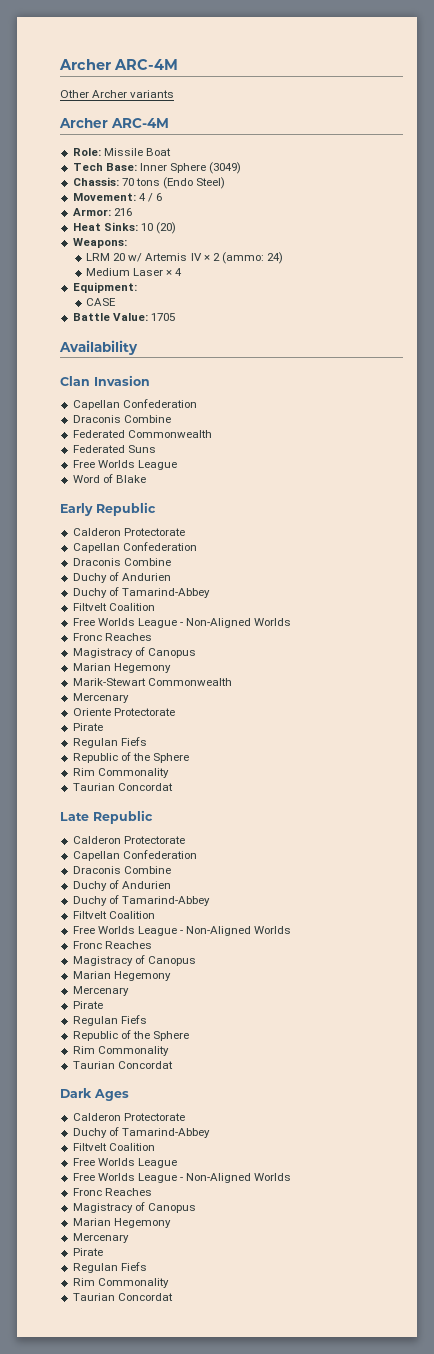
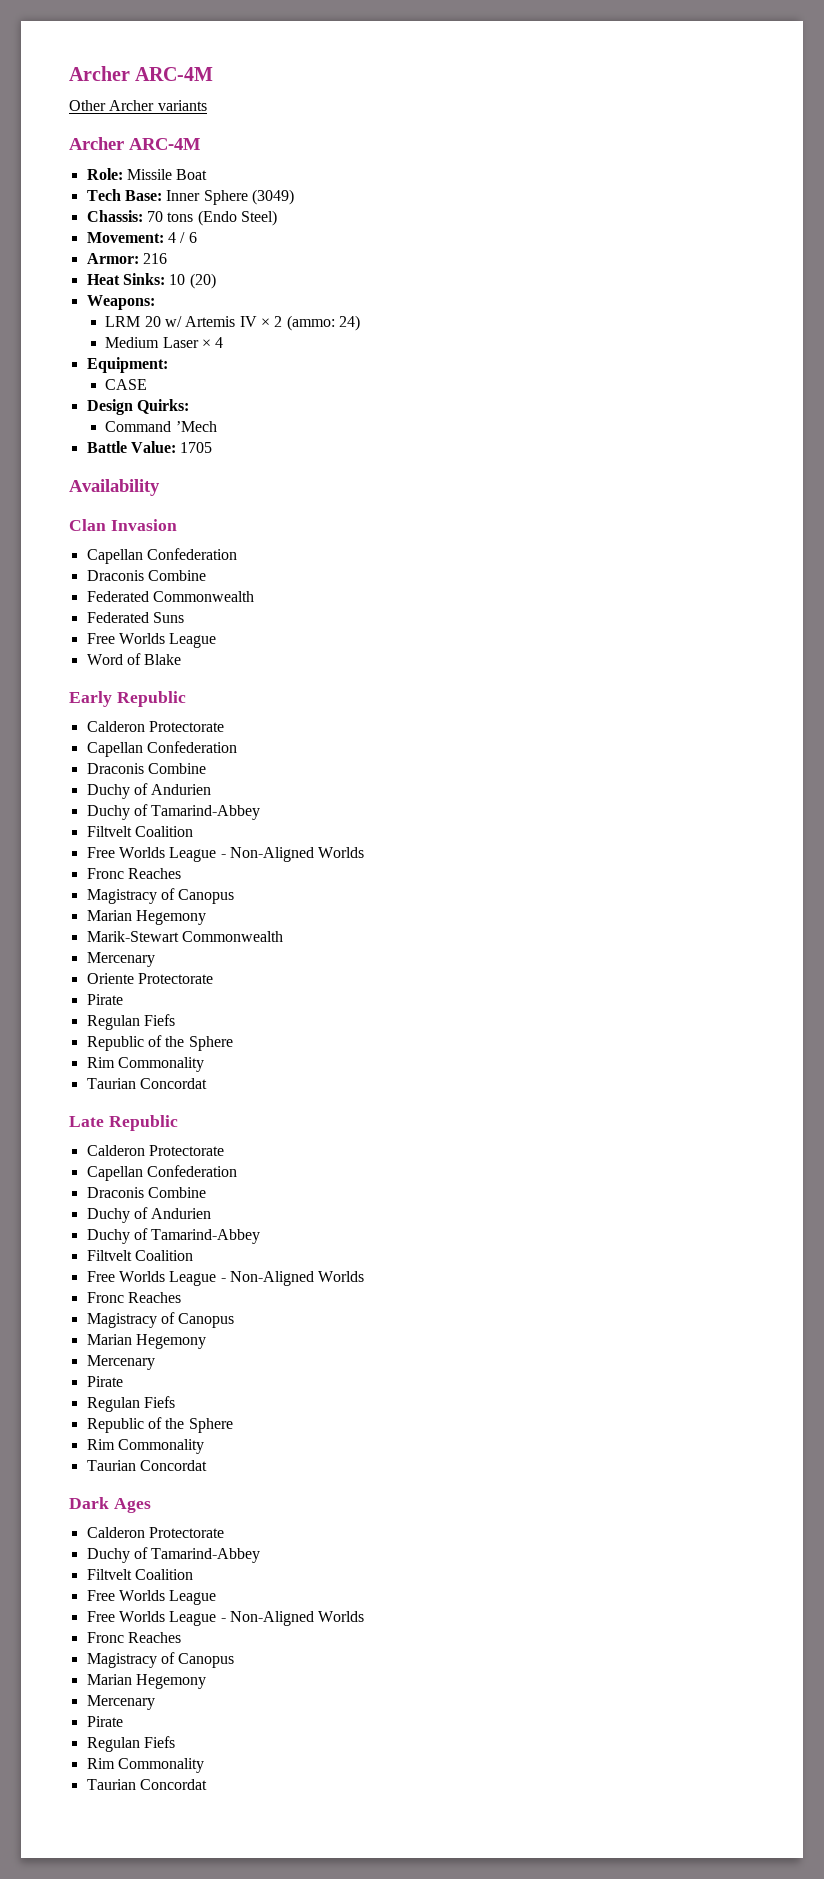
+ Design Quirks:
+ Command ’Mech

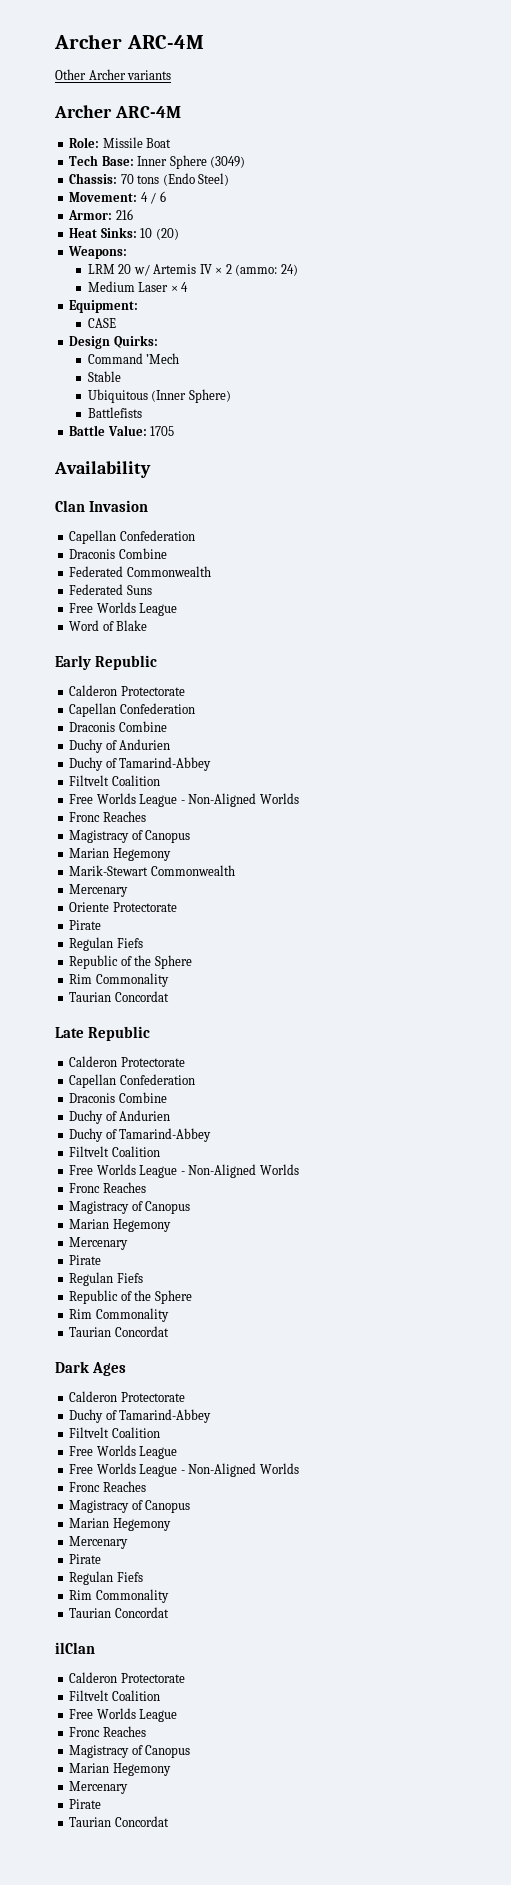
+ Stable
+ Ubiquitous (Inner Sphere)
+ Battlefists
+ ilClan
+ Calderon Protectorate
+ Filtvelt Coalition
+ Free Worlds League
+ Fronc Reaches
+ Magistracy of Canopus
+ Marian Hegemony
+ Mercenary
+ Pirate
+ Taurian Concordat

